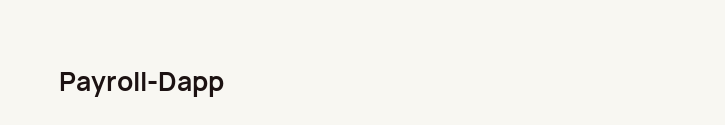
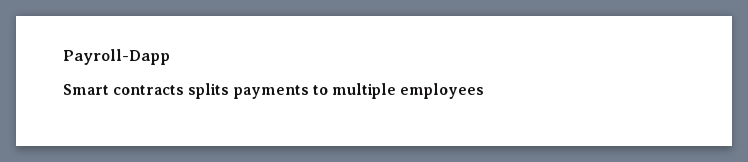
+ Smart contracts splits payments to multiple employees

